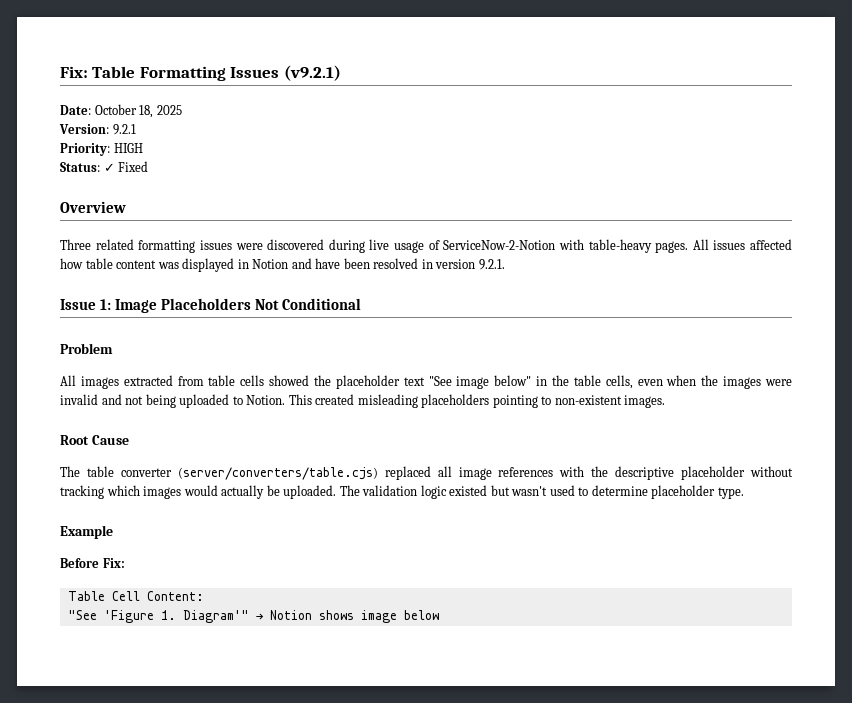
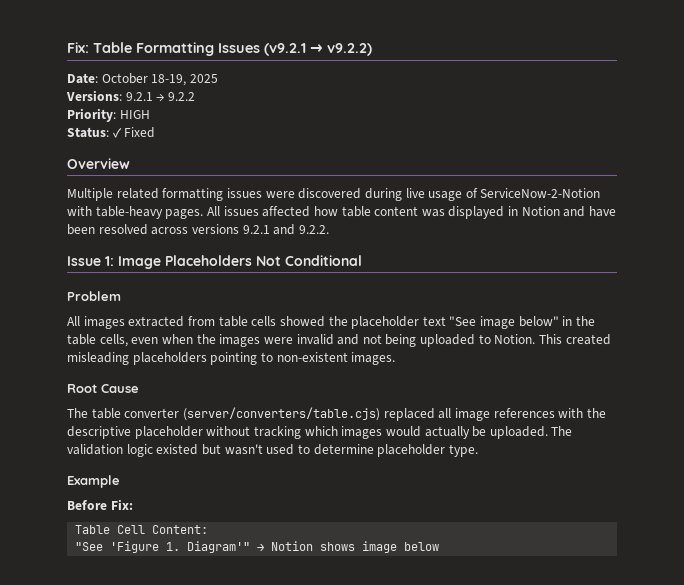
- Fix: Table Formatting Issues (v9.2.1)
+ Fix: Table Formatting Issues (v9.2.1 → v9.2.2)
- Date: October 18, 2025
+ Date: October 18-19, 2025
- Version: 9.2.1
+ Versions: 9.2.1 → 9.2.2
- Three related formatting issues were discovered during live usage of ServiceNow-2-Notion with table-heavy pages.
+ Multiple related formatting issues were discovered during live usage of ServiceNow-2-Notion with table-heavy pages.
- All issues affected how table content was displayed in Notion and have been resolved in version 9.2.1.
+ All issues affected how table content was displayed in Notion and have been resolved across versions 9.2.1 and 9.2.2.

